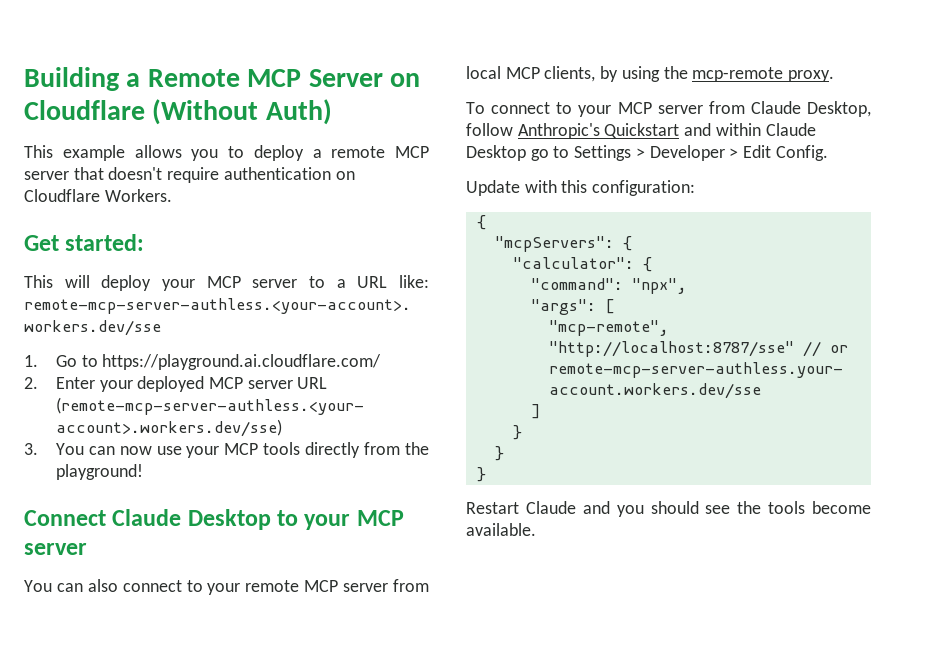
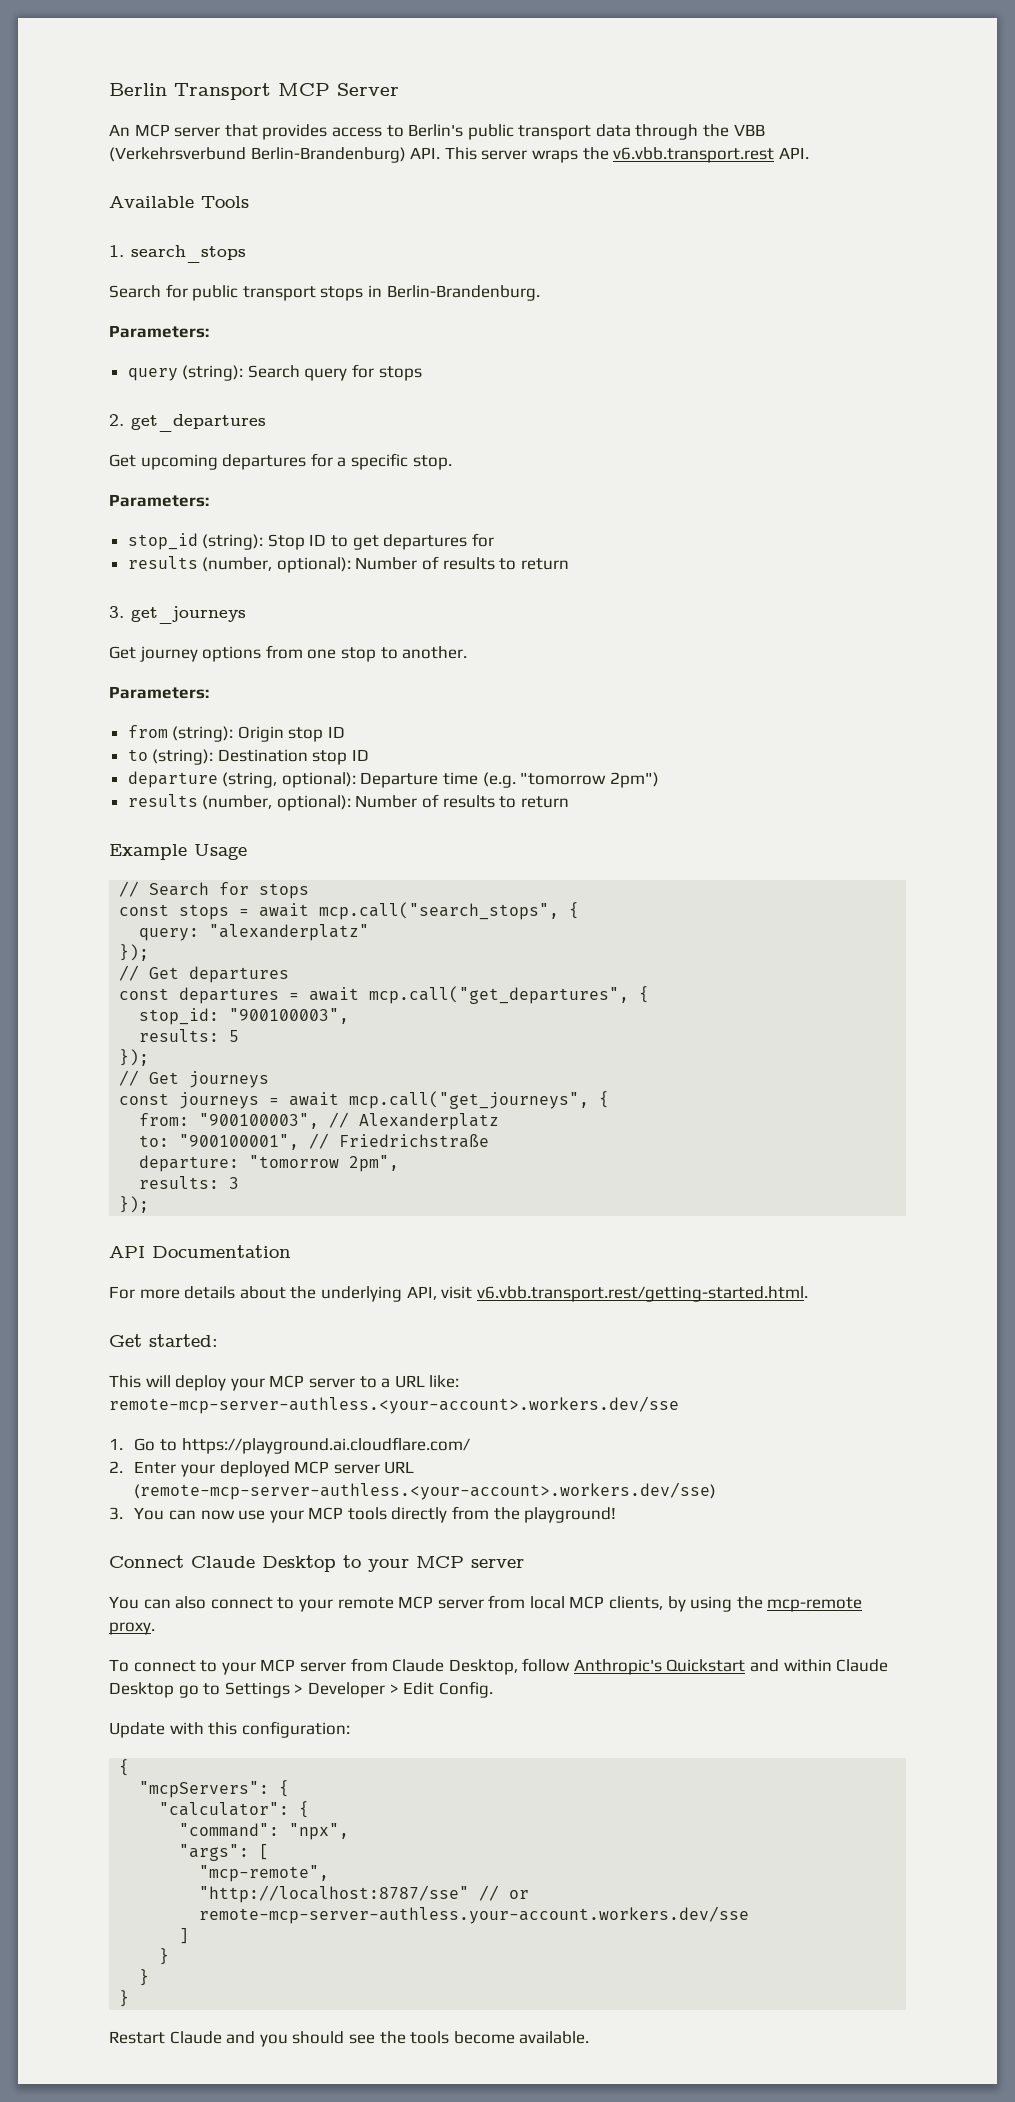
- Building a Remote MCP Server on Cloudflare (Without Auth)
- This example allows you to deploy a remote MCP server that doesn't require authentication on Cloudflare Workers.
+ Berlin Transport MCP Server
+ An MCP server that provides access to Berlin's public transport data through the VBB (Verkehrsverbund Berlin-Brandenburg) API. This server wraps the v6.vbb.transport.rest API.
+ Available Tools
+ 1. search_stops
+ Search for public transport stops in Berlin-Brandenburg.
+ Parameters:
+ query (string): Search query for stops
+ 2. get_departures
+ Get upcoming departures for a specific stop.
+ Parameters:
+ stop_id (string): Stop ID to get departures for
+ results (number, optional): Number of results to return
+ 3. get_journeys
+ Get journey options from one stop to another.
+ Parameters:
+ from (string): Origin stop ID
+ to (string): Destination stop ID
+ departure (string, optional): Departure time (e.g. "tomorrow 2pm")
+ results (number, optional): Number of results to return
+ Example Usage
+ // Search for stops
+ const stops = await mcp.call("search_stops", {
+ query: "alexanderplatz"
+ });
+ // Get departures
+ const departures = await mcp.call("get_departures", {
+ stop_id: "900100003",
+ results: 5
+ });
+ // Get journeys
+ const journeys = await mcp.call("get_journeys", {
+ from: "900100003", // Alexanderplatz
+ to: "900100001", // Friedrichstraße
+ departure: "tomorrow 2pm",
+ results: 3
+ });
+ API Documentation
+ For more details about the underlying API, visit v6.vbb.transport.rest/getting-started.html.

